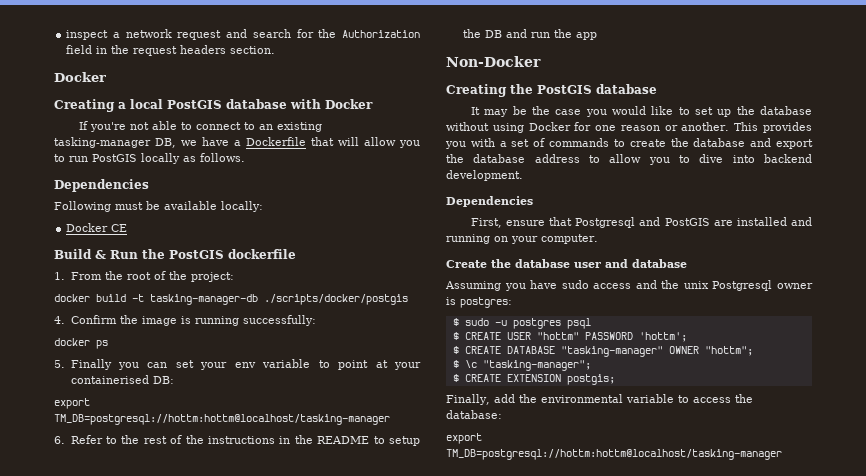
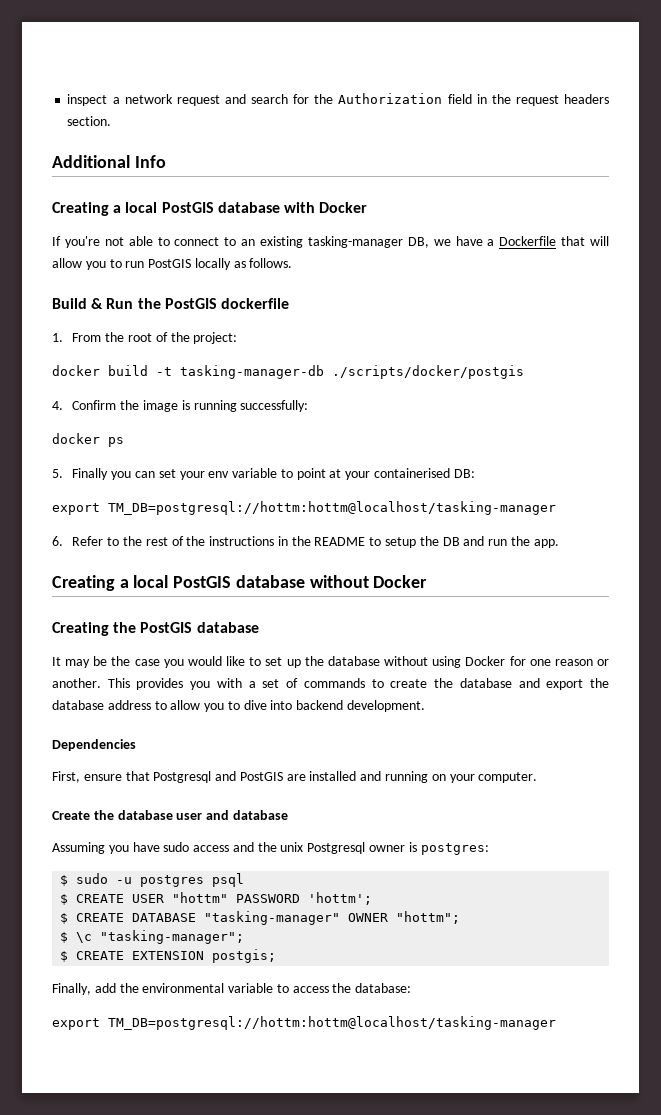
  inspect a network request and search for the Authorization field in the request headers section.
- Docker
+ Additional Info
  If you're not able to connect to an existing tasking-manager DB, we have a Dockerfile that will allow you to run PostGIS locally as follows.
- Dependencies
- Following must be available locally:
- Docker CE
- 6. Refer to the rest of the instructions in the README to setup the DB and run the app
- Non-Docker
+ 6. Refer to the rest of the instructions in the README to setup the DB and run the app.
+ Creating a local PostGIS database without Docker

